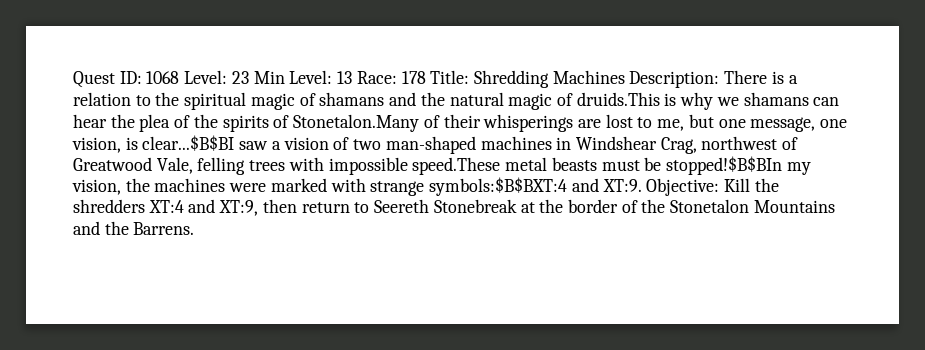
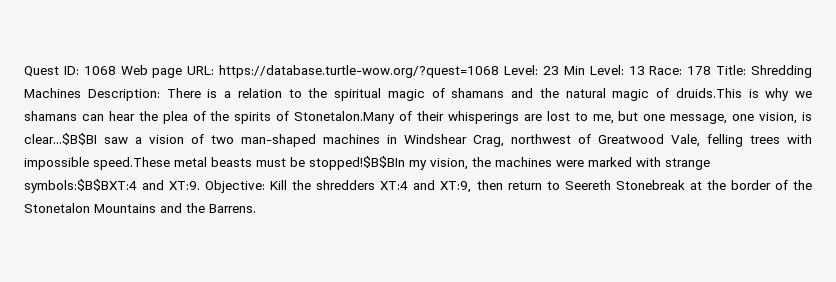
- 1068 Level:
+ 1068 Web page URL: https://database.turtle-wow.org/?quest=1068 Level:

